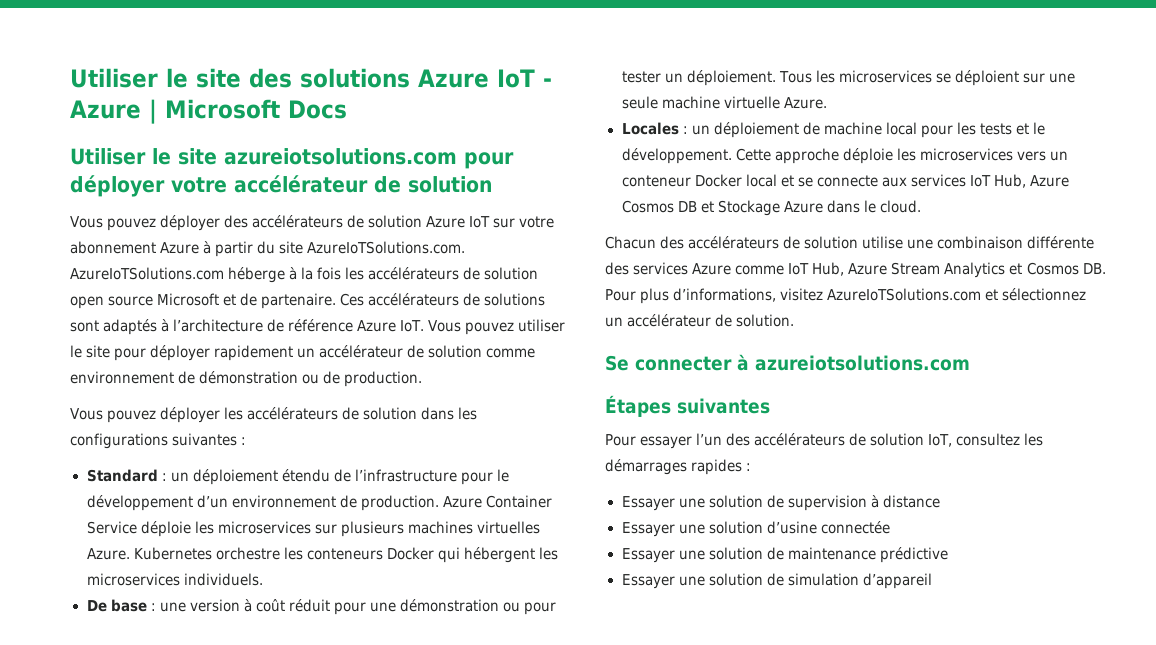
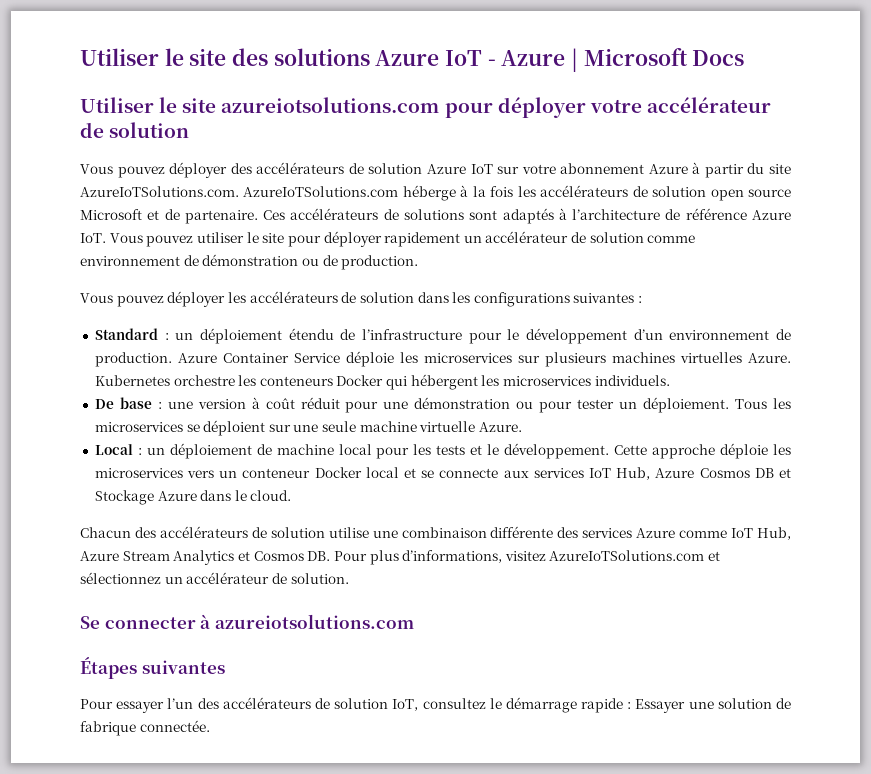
- Locales : un déploiement de machine local pour les tests et le développement.
+ Local : un déploiement de machine local pour les tests et le développement.
- Pour essayer l’un des accélérateurs de solution IoT, consultez les démarrages rapides :
- Essayer une solution de supervision à distance
- Essayer une solution d’usine connectée
- Essayer une solution de maintenance prédictive
- Essayer une solution de simulation d’appareil
+ Pour essayer l’un des accélérateurs de solution IoT, consultez le démarrage rapide : Essayer une solution de fabrique connectée.

